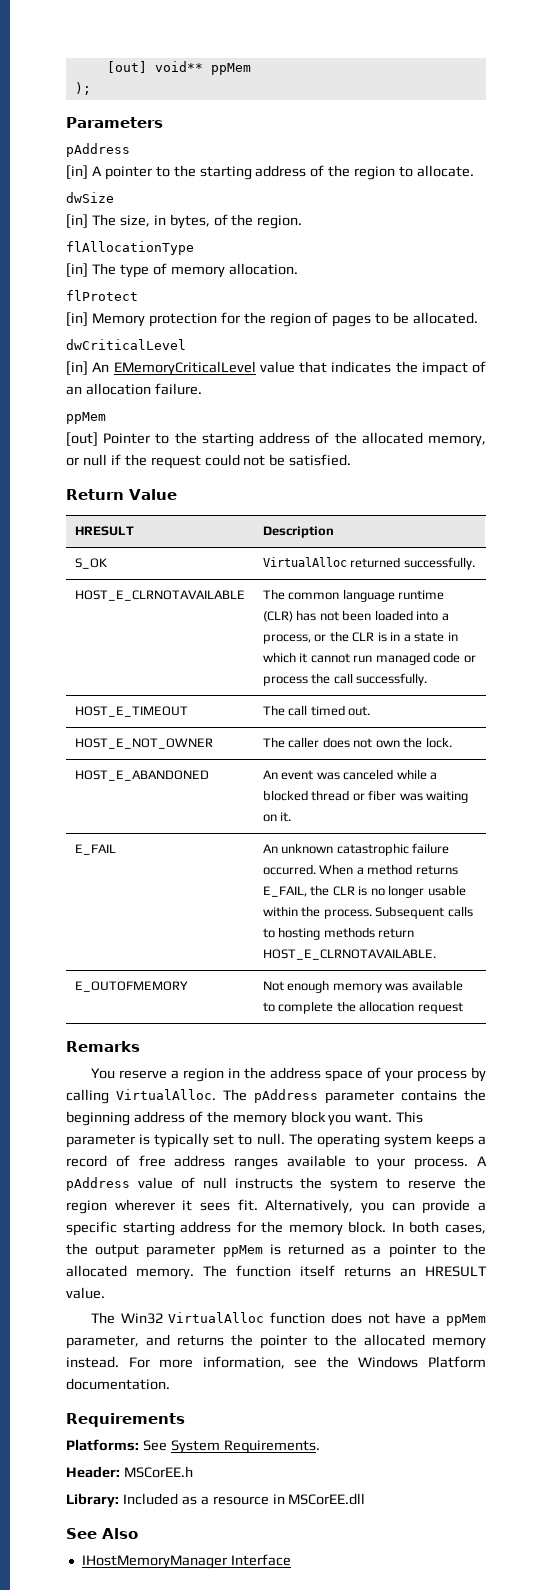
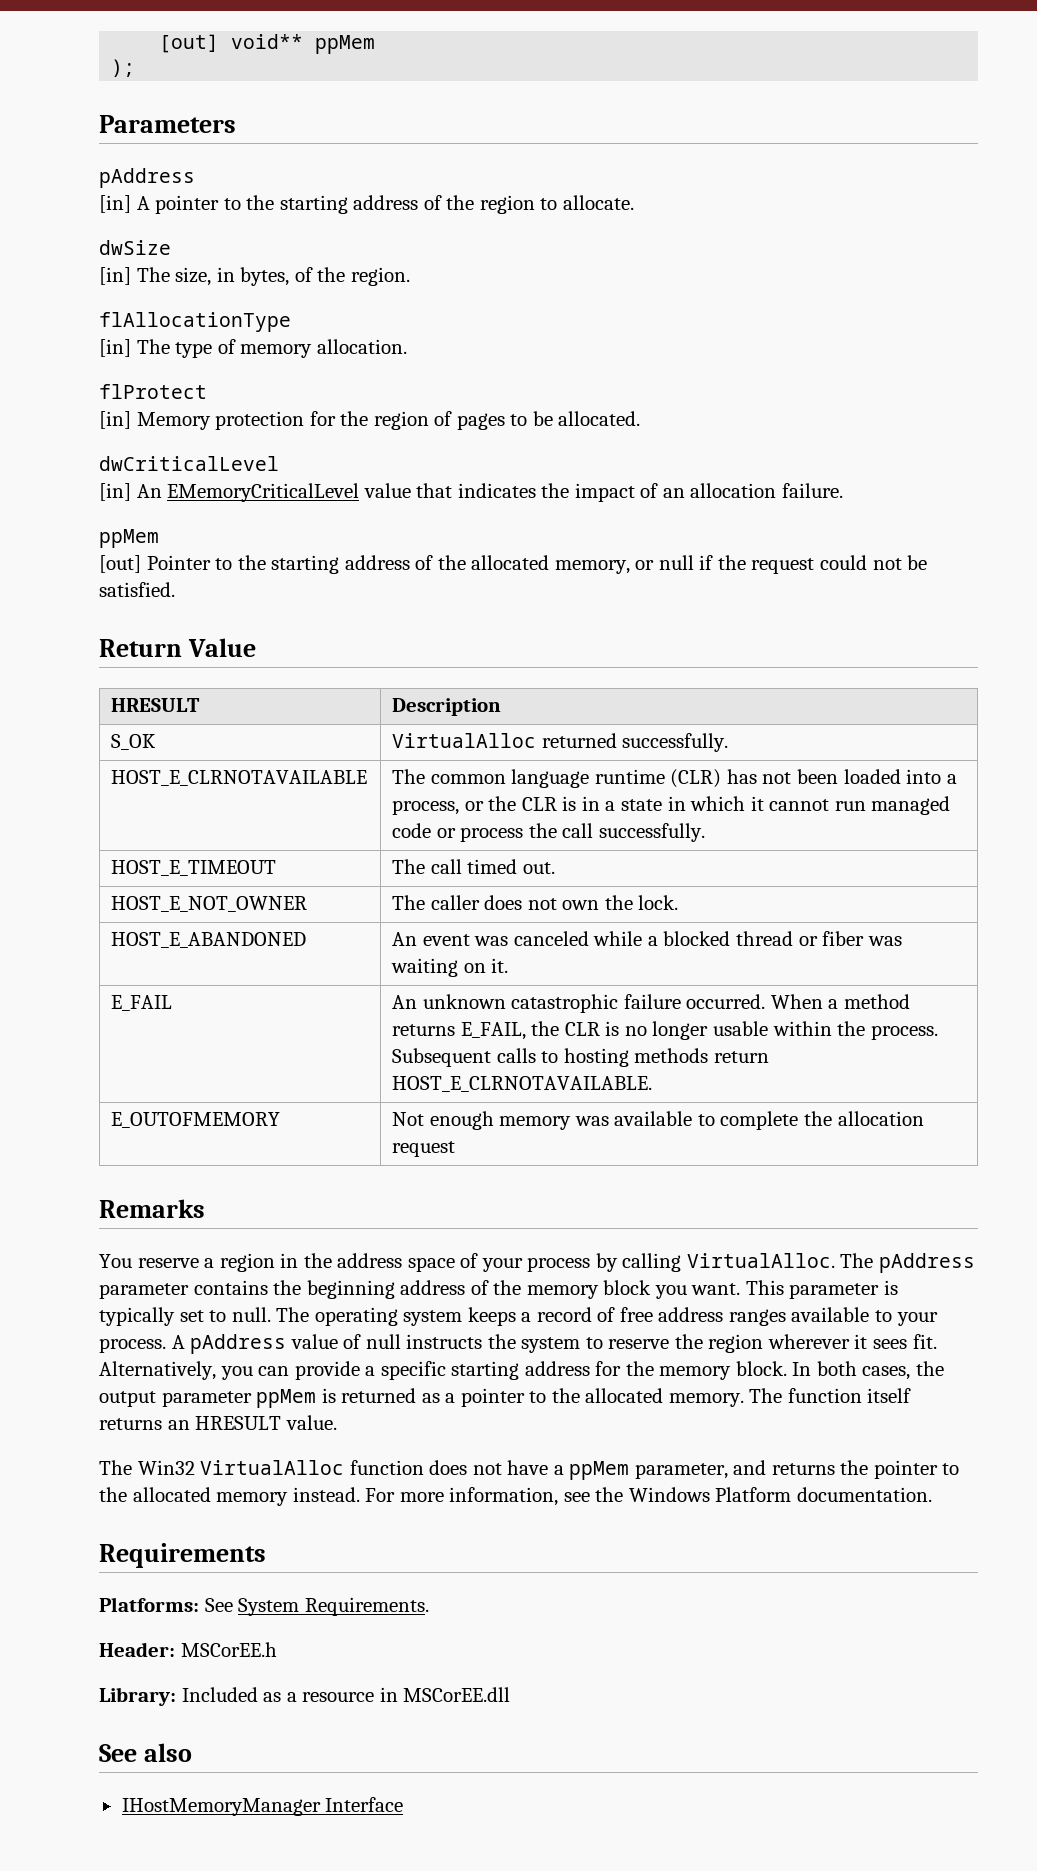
- See Also
+ See also

